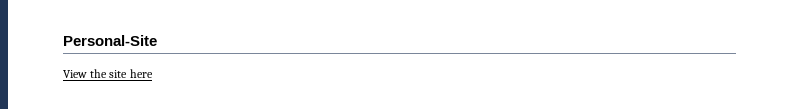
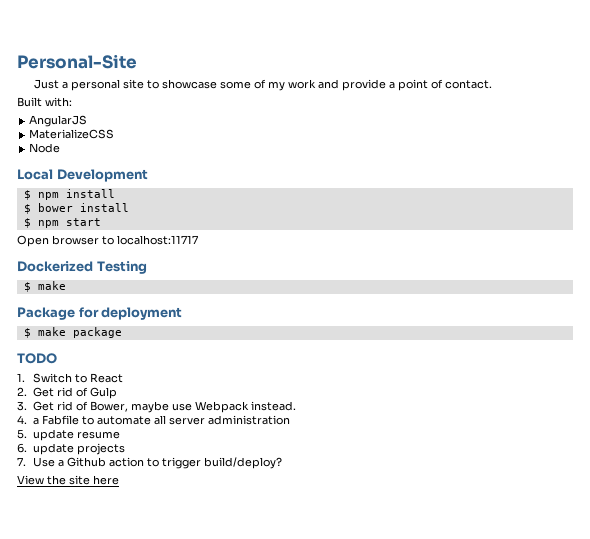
+ Just a personal site to showcase some of my work and provide a point of contact.
+ Built with:
+ AngularJS
+ MaterializeCSS
+ Node
+ Local Development
+ $ npm install
+ $ bower install
+ $ npm start
+ Open browser to localhost:11717
+ Dockerized Testing
+ $ make
+ Package for deployment
+ $ make package
+ TODO
+ 1. Switch to React
+ 2. Get rid of Gulp
+ 3. Get rid of Bower, maybe use Webpack instead.
+ 4. a Fabfile to automate all server administration
+ 5. update resume
+ 6. update projects
+ 7. Use a Github action to trigger build/deploy?

